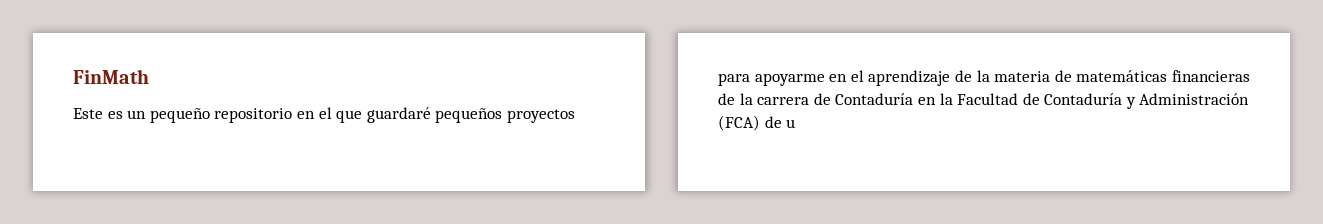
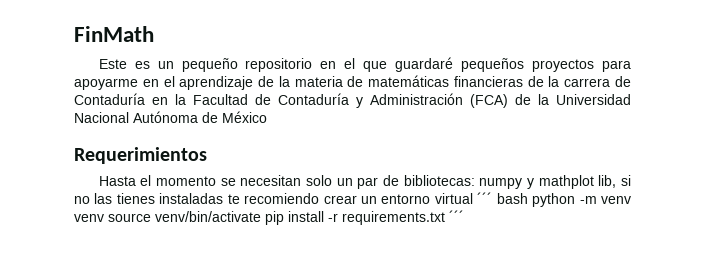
- Este es un pequeño repositorio en el que guardaré pequeños proyectos para apoyarme en el aprendizaje de la materia de matemáticas financieras de la carrera de Contaduría en la Facultad de Contaduría y Administración (FCA) de u
+ Este es un pequeño repositorio en el que guardaré pequeños proyectos para apoyarme en el aprendizaje de la materia de matemáticas financieras de la carrera de Contaduría en la Facultad de Contaduría y Administración (FCA) de la Universidad Nacional Autónoma de México
+ Requerimientos
+ Hasta el momento se necesitan solo un par de bibliotecas: numpy y mathplot lib, si no las tienes instaladas te recomiendo crear un entorno virtual ´´´ bash python -m venv venv source venv/bin/activate pip install -r requirements.txt ´´´

